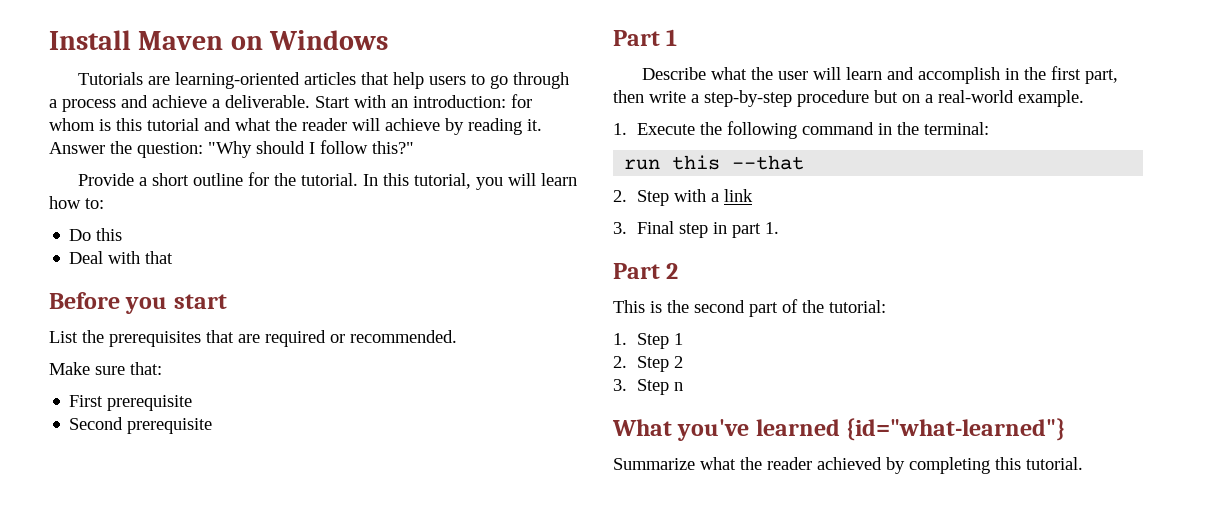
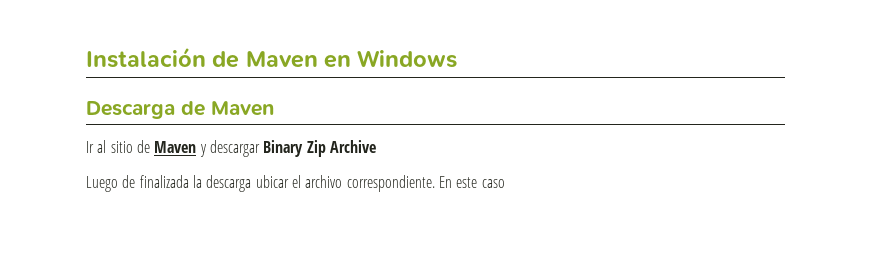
- Install Maven on Windows
- Tutorials are learning-oriented articles that help users to go through a process and achieve a deliverable. Start with an introduction: for whom is this tutorial and what the reader will achieve by reading it. Answer the question: "Why should I follow this?"
- Provide a short outline for the tutorial. In this tutorial, you will learn how to:
- Do this
- Deal with that
- Before you start
- List the prerequisites that are required or recommended.
- Make sure that:
- First prerequisite
- Second prerequisite
- Part 1
- Describe what the user will learn and accomplish in the first part, then write a step-by-step procedure but on a real-world example.
- 1. Execute the following command in the terminal:
- run this --that
- 2. Step with a link
- 3. Final step in part 1.
- Part 2
- This is the second part of the tutorial:
- 1. Step 1
- 2. Step 2
- 3. Step n
- What you've learned {id="what-learned"}
- Summarize what the reader achieved by completing this tutorial.
+ Instalación de Maven en Windows
+ Descarga de Maven
+ Ir al sitio de Maven y descargar Binary Zip Archive
+ Luego de finalizada la descarga ubicar el archivo correspondiente. En este caso

